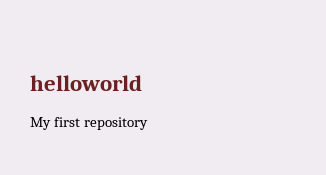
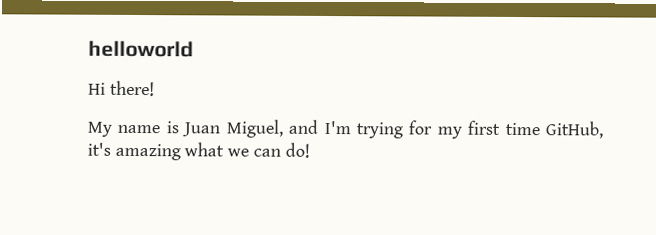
+ Hi there!
- My first repository
+ My name is Juan Miguel, and I'm trying for my first time GitHub, it's amazing what we can do!

